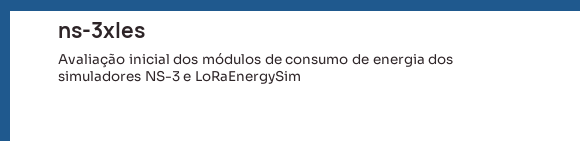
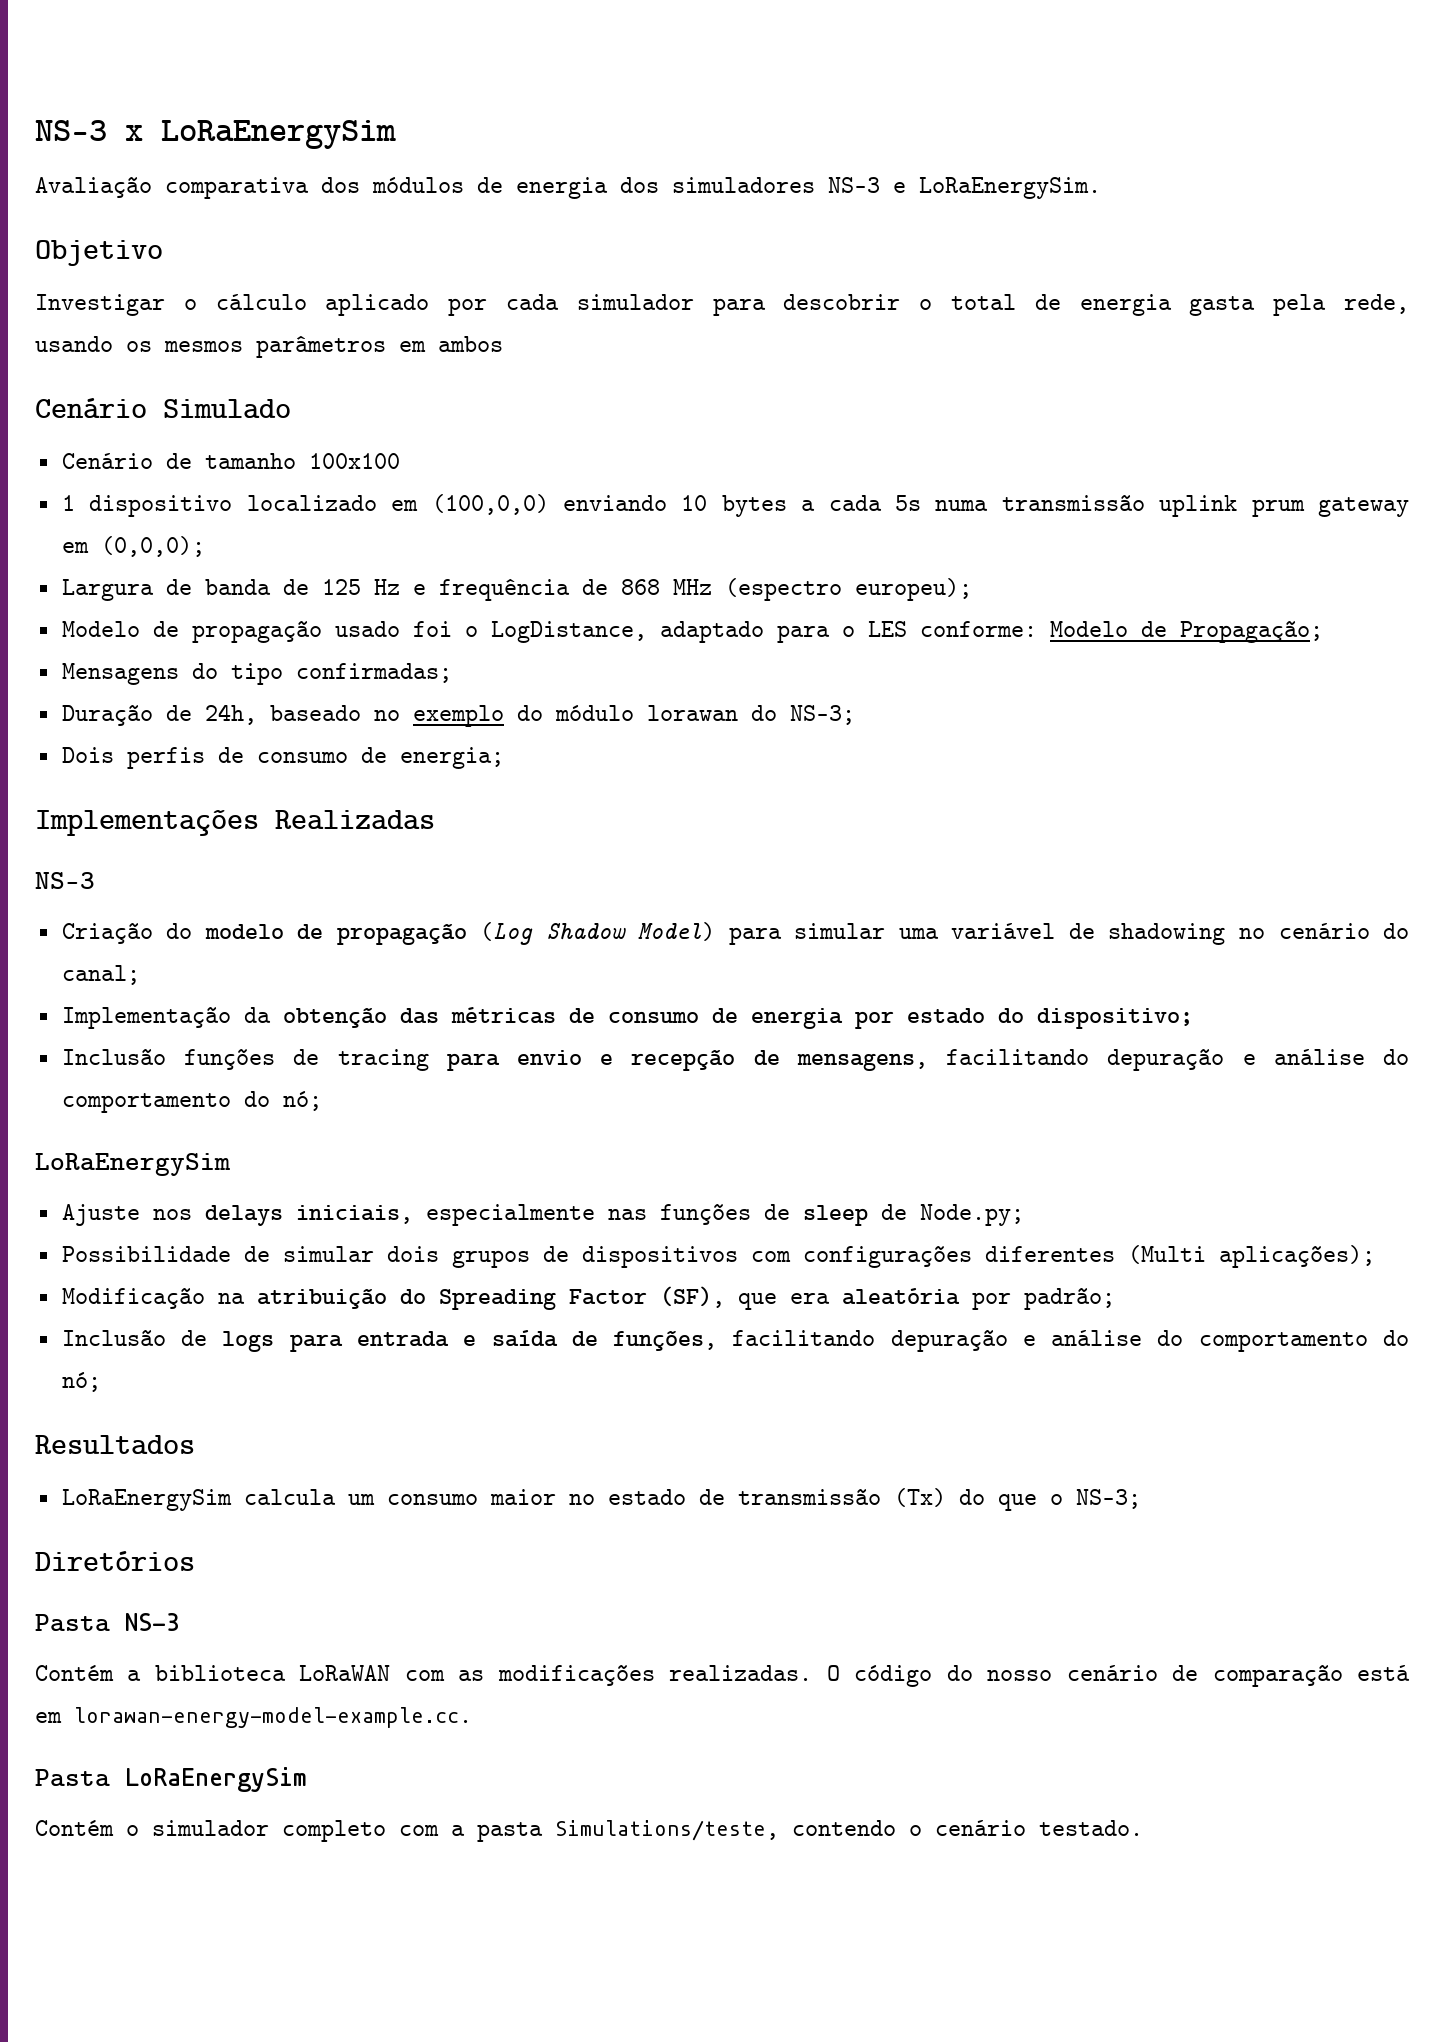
- ns-3xles
+ NS-3 x LoRaEnergySim
- Avaliação inicial dos módulos de consumo de energia dos simuladores NS-3 e LoRaEnergySim
+ Avaliação comparativa dos módulos de energia dos simuladores NS-3 e LoRaEnergySim.
+ Objetivo
+ Investigar o cálculo aplicado por cada simulador para descobrir o total de energia gasta pela rede, usando os mesmos parâmetros em ambos
+ Cenário Simulado
+ Cenário de tamanho 100x100
+ 1 dispositivo localizado em (100,0,0) enviando 10 bytes a cada 5s numa transmissão uplink prum gateway em (0,0,0);
+ Largura de banda de 125 Hz e frequência de 868 MHz (espectro europeu);
+ Modelo de propagação usado foi o LogDistance, adaptado para o LES conforme: Modelo de Propagação;
+ Mensagens do tipo confirmadas;
+ Duração de 24h, baseado no exemplo do módulo lorawan do NS-3;
+ Dois perfis de consumo de energia;
+ Implementações Realizadas
+ NS-3
+ Criação do modelo de propagação (Log Shadow Model) para simular uma variável de shadowing no cenário do canal;
+ Implementação da obtenção das métricas de consumo de energia por estado do dispositivo;
+ Inclusão funções de tracing para envio e recepção de mensagens, facilitando depuração e análise do comportamento do nó;
+ LoRaEnergySim
+ Ajuste nos delays iniciais, especialmente nas funções de sleep de Node.py;
+ Possibilidade de simular dois grupos de dispositivos com configurações diferentes (Multi aplicações);
+ Modificação na atribuição do Spreading Factor (SF), que era aleatória por padrão;
+ Inclusão de logs para entrada e saída de funções, facilitando depuração e análise do comportamento do nó;
+ Resultados
+ LoRaEnergySim calcula um consumo maior no estado de transmissão (Tx) do que o NS-3;
+ Diretórios
+ Pasta NS-3
+ Contém a biblioteca LoRaWAN com as modificações realizadas. O código do nosso cenário de comparação está em lorawan-energy-model-example.cc.
+ Pasta LoRaEnergySim
+ Contém o simulador completo com a pasta Simulations/teste, contendo o cenário testado.

